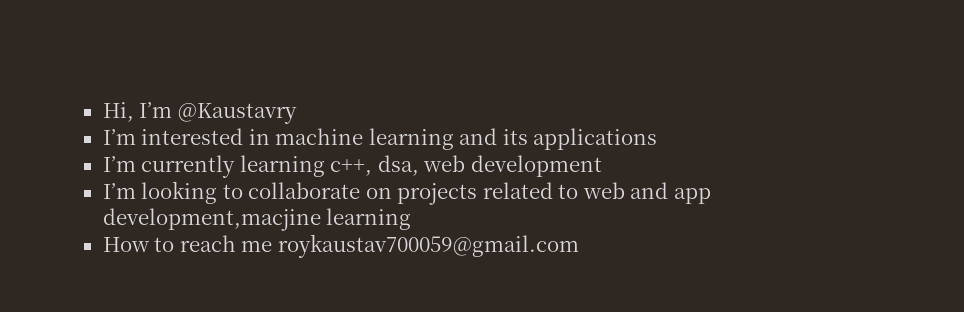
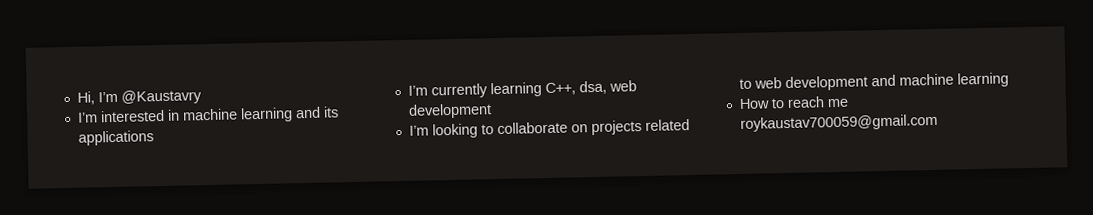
- I’m currently learning c++, dsa, web development
+ I’m currently learning C++, dsa, web development
- I’m looking to collaborate on projects related to web and app development,macjine learning
+ I’m looking to collaborate on projects related to web development and machine learning

